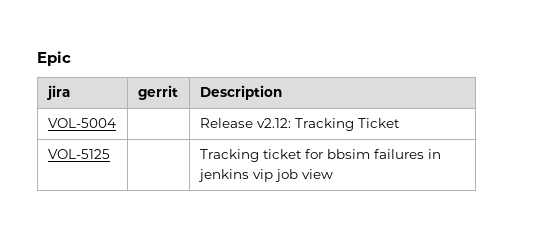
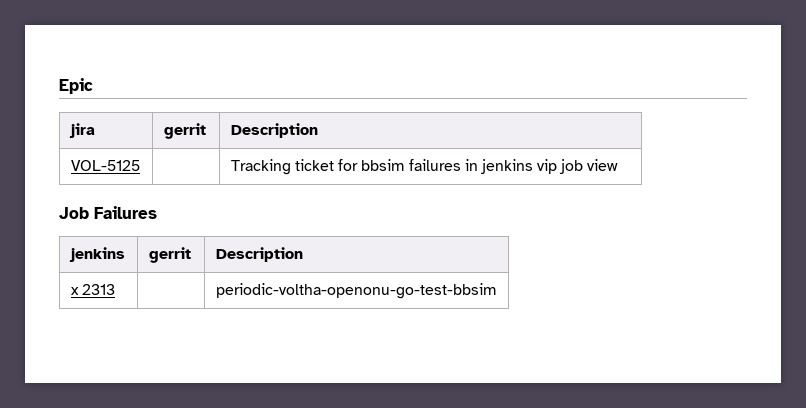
- VOL-5004 | | Release v2.12: Tracking Ticket
+ Job Failures
+ jenkins | gerrit | Description
+ x 2313 | | periodic-voltha-openonu-go-test-bbsim

